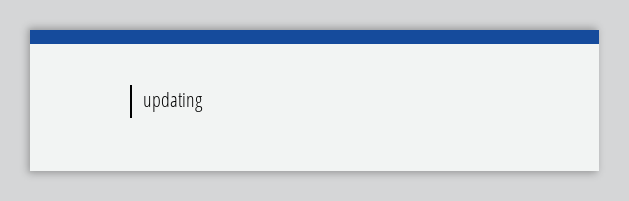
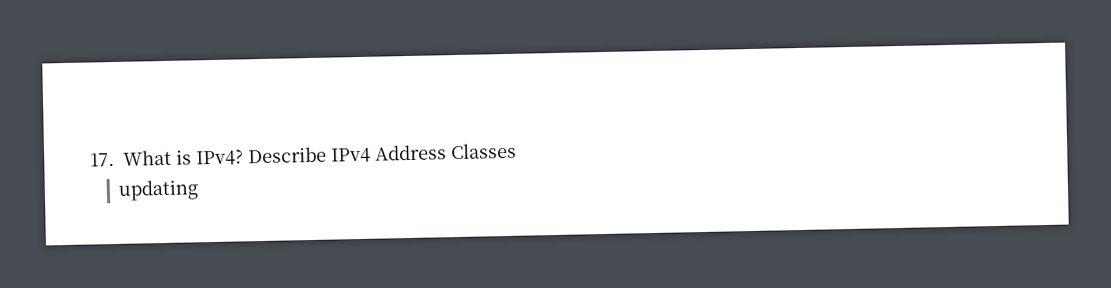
+ 17. What is IPv4? Describe IPv4 Address Classes

